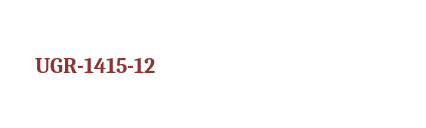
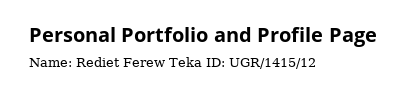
- UGR-1415-12
+ Personal Portfolio and Profile Page
+ Name: Rediet Ferew Teka ID: UGR/1415/12

